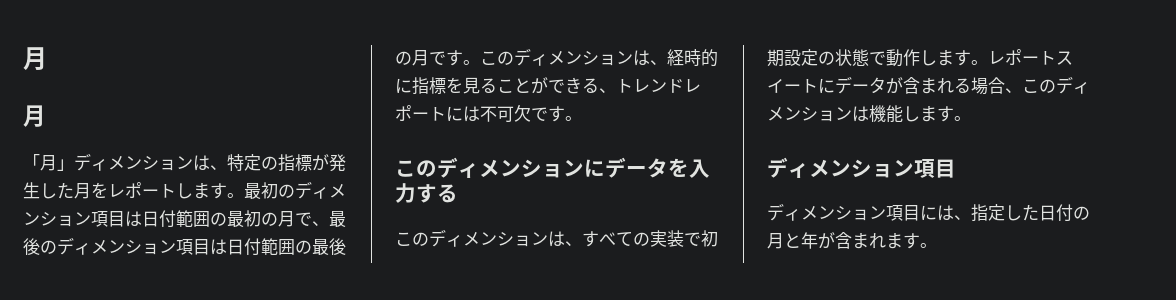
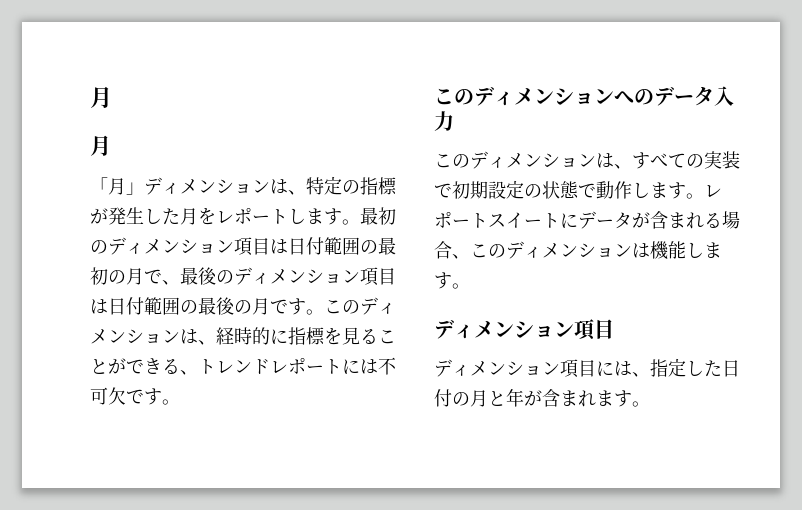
- このディメンションにデータを入力する
+ このディメンションへのデータ入力

